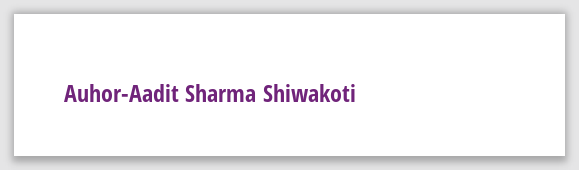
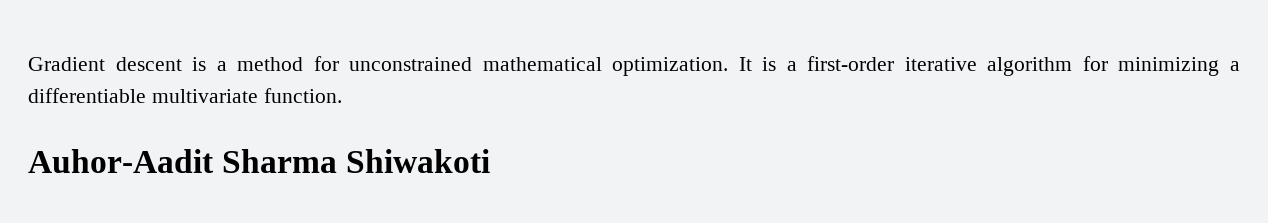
+ Gradient descent is a method for unconstrained mathematical optimization. It is a first-order iterative algorithm for minimizing a differentiable multivariate function.

